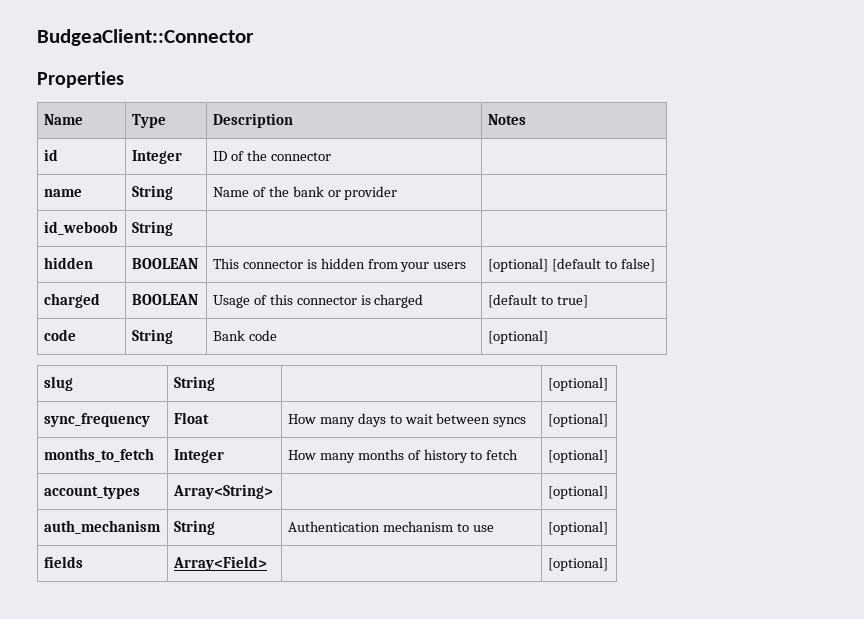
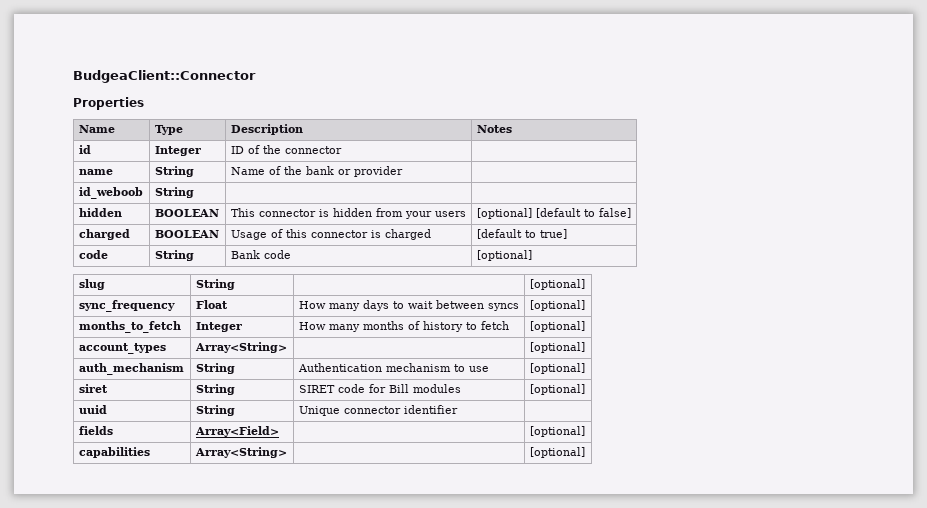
+ siret | String | SIRET code for Bill modules | [optional]
+ uuid | String | Unique connector identifier |
+ capabilities | Array<String> | | [optional]

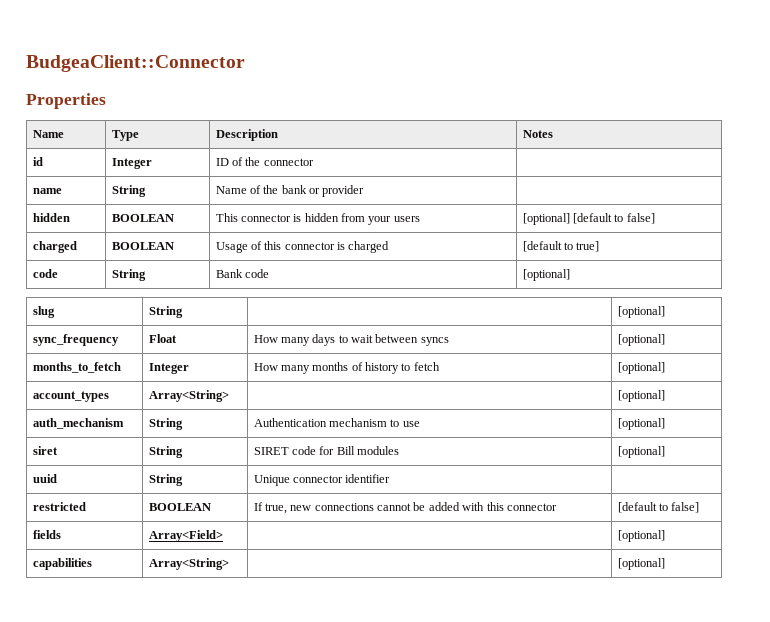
- id_weboob | String | |
+ restricted | BOOLEAN | If true, new connections cannot be added with this connector | [default to false]

